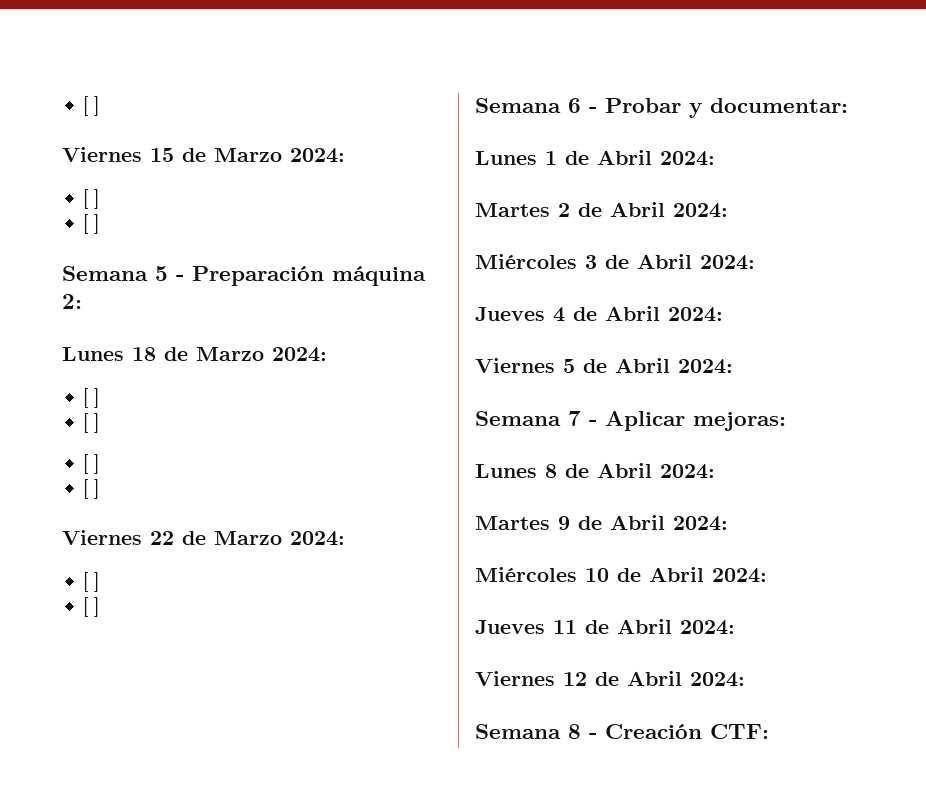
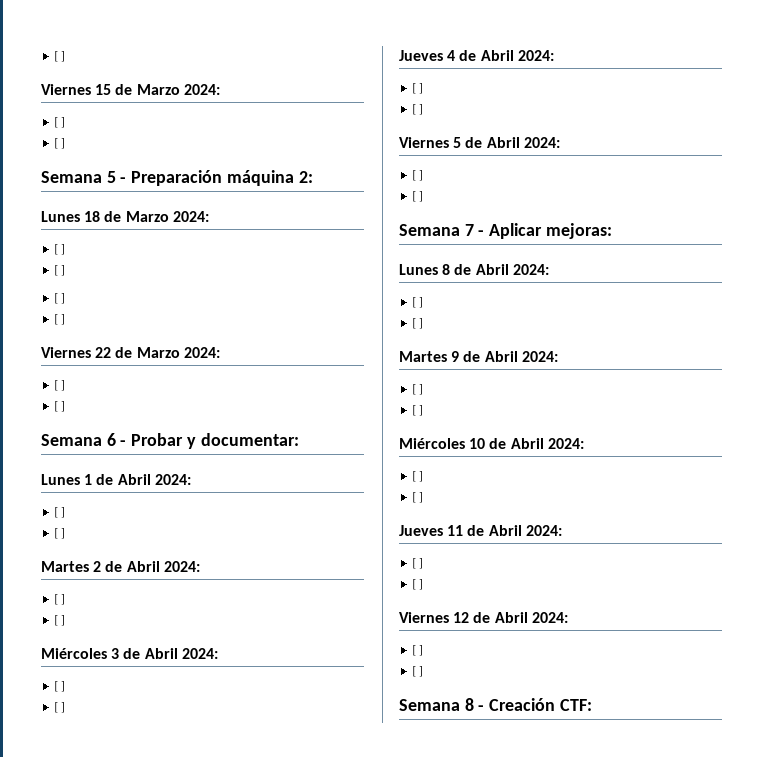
  Lunes 1 de Abril 2024:
+ [ ]
+ [ ]
  Martes 2 de Abril 2024:
+ [ ]
+ [ ]
  Miércoles 3 de Abril 2024:
+ [ ]
+ [ ]
  Jueves 4 de Abril 2024:
+ [ ]
+ [ ]
  Viernes 5 de Abril 2024:
+ [ ]
+ [ ]
  Lunes 8 de Abril 2024:
+ [ ]
+ [ ]
  Martes 9 de Abril 2024:
+ [ ]
+ [ ]
  Miércoles 10 de Abril 2024:
+ [ ]
+ [ ]
  Jueves 11 de Abril 2024:
+ [ ]
+ [ ]
  Viernes 12 de Abril 2024:
+ [ ]
+ [ ]

